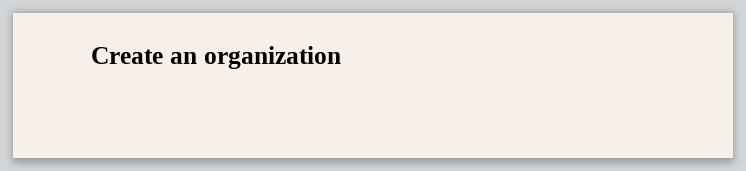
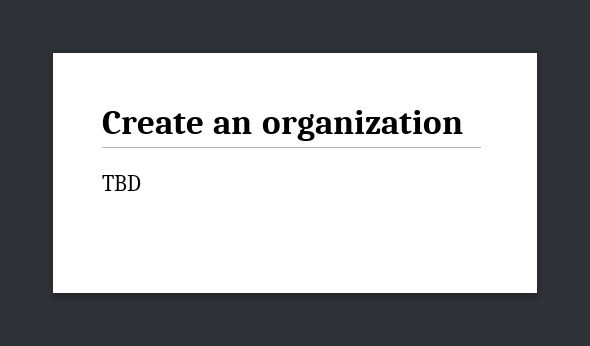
+ TBD

